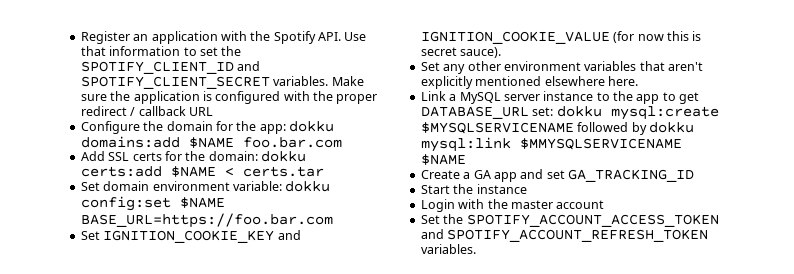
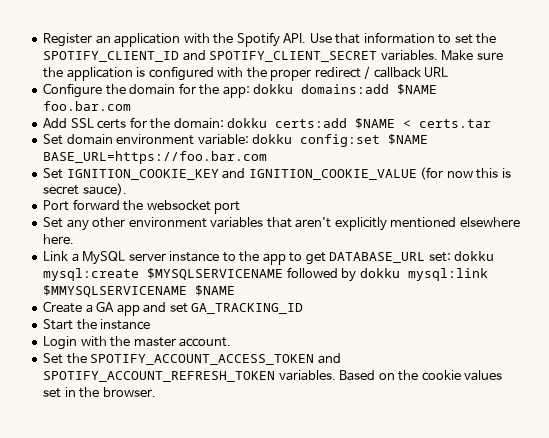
+ Port forward the websocket port
- Login with the master account
+ Login with the master account.
+ Based on the cookie values set in the browser.

